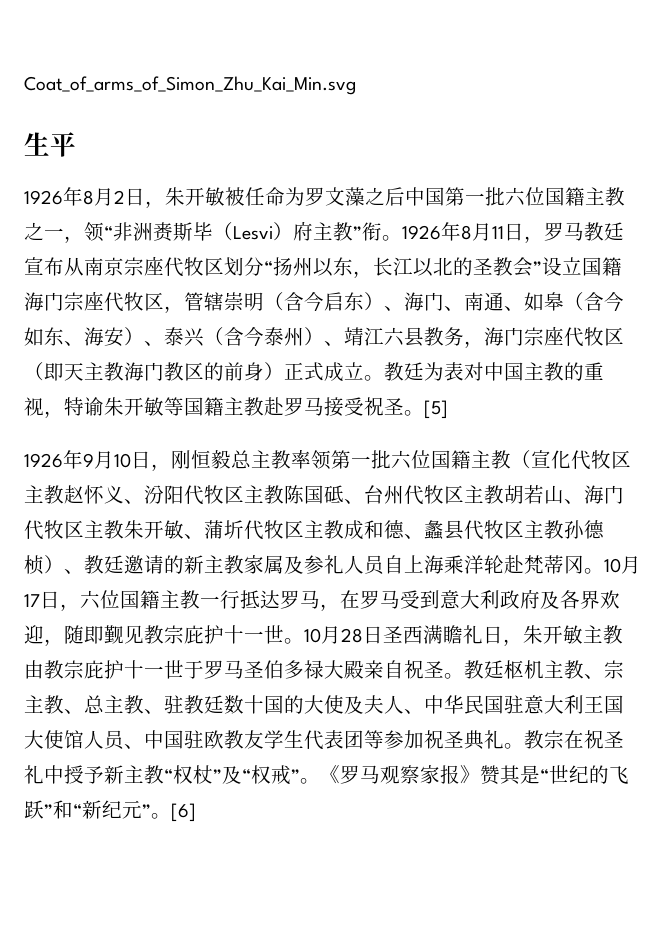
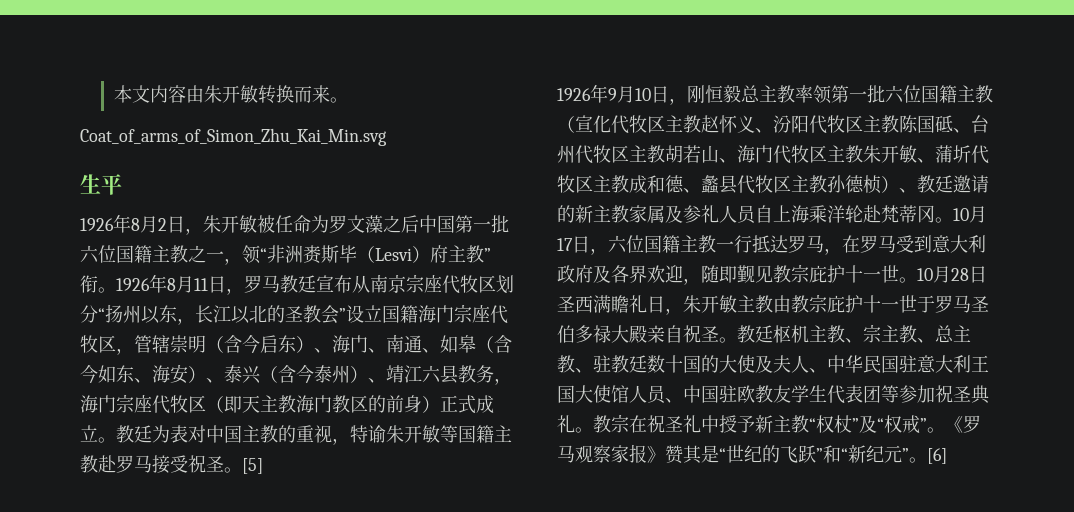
+ 本文内容由朱开敏转换而来。

